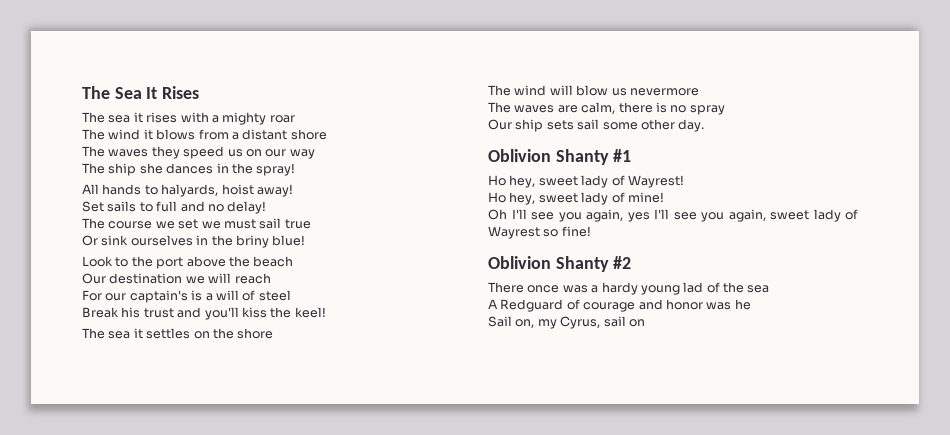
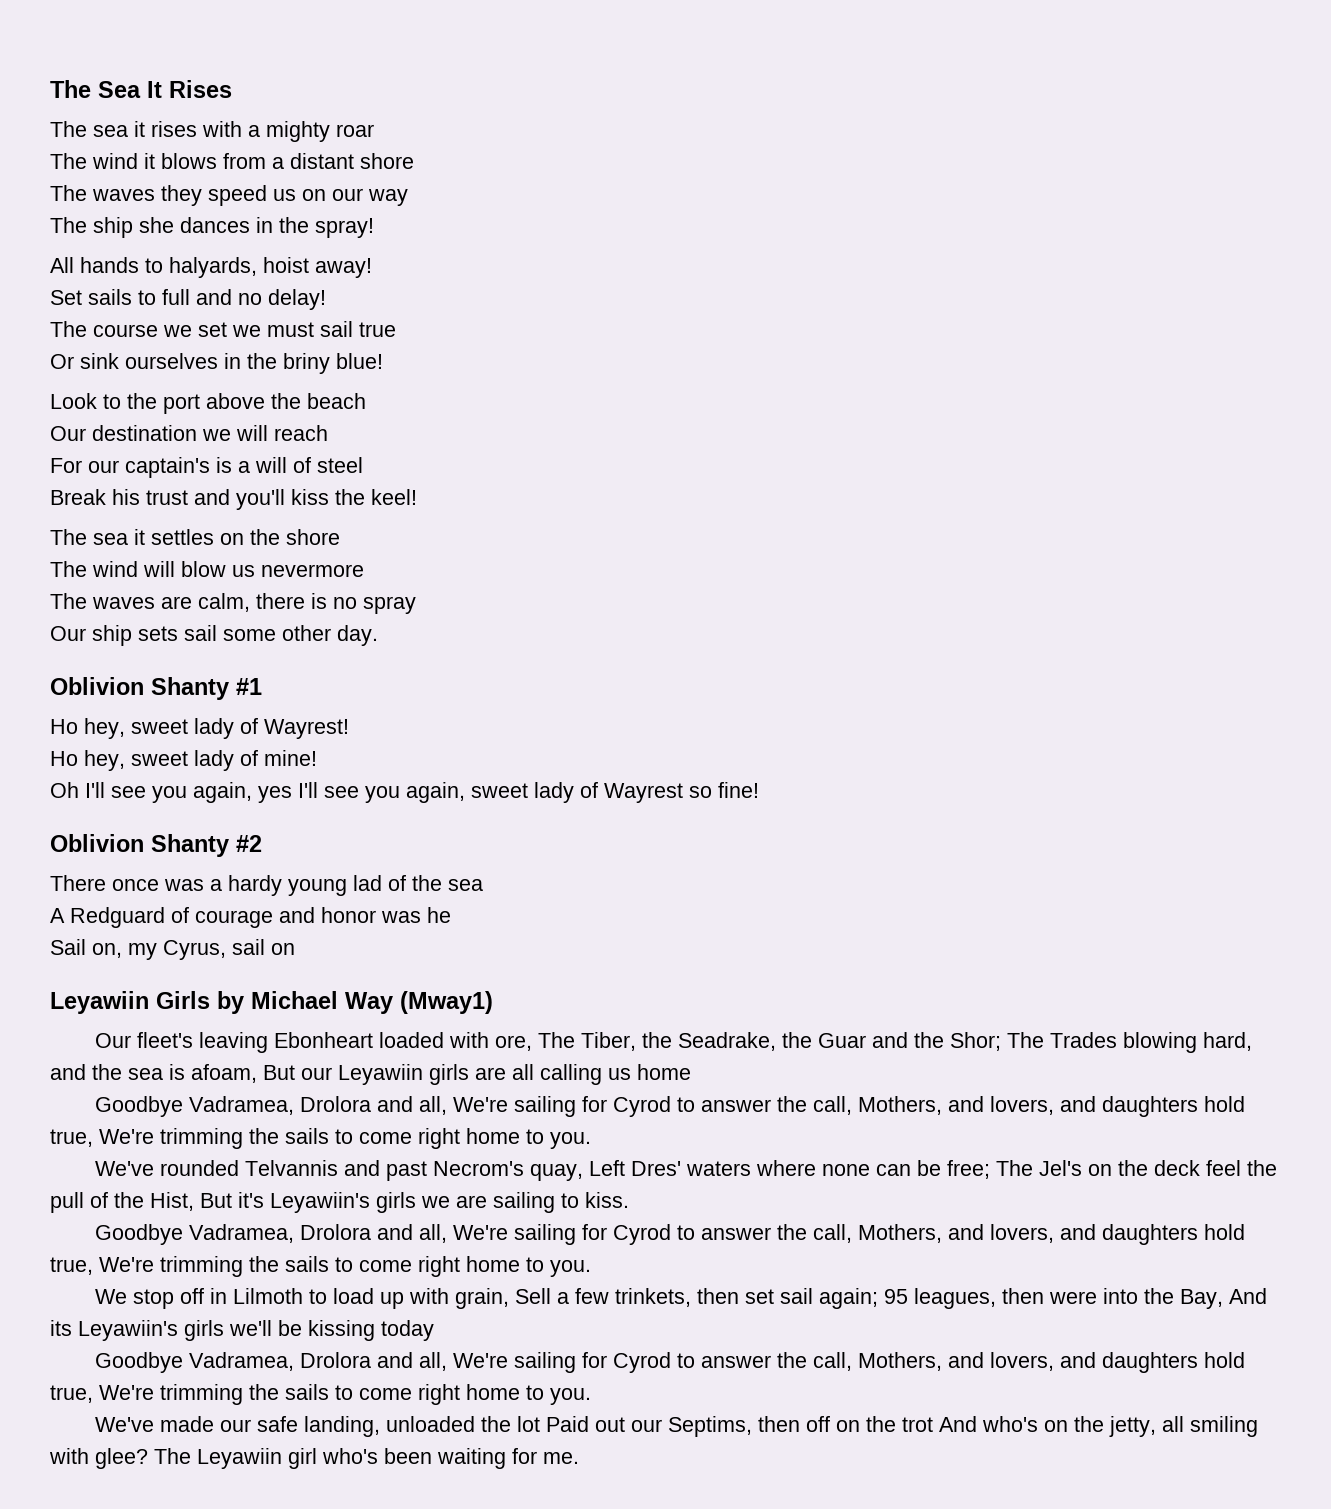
+ Leyawiin Girls by Michael Way (Mway1)
+ Our fleet's leaving Ebonheart loaded with ore, The Tiber, the Seadrake, the Guar and the Shor; The Trades blowing hard, and the sea is afoam, But our Leyawiin girls are all calling us home
+ Goodbye Vadramea, Drolora and all, We're sailing for Cyrod to answer the call, Mothers, and lovers, and daughters hold true, We're trimming the sails to come right home to you.
+ We've rounded Telvannis and past Necrom's quay, Left Dres' waters where none can be free; The Jel's on the deck feel the pull of the Hist, But it's Leyawiin's girls we are sailing to kiss.
+ Goodbye Vadramea, Drolora and all, We're sailing for Cyrod to answer the call, Mothers, and lovers, and daughters hold true, We're trimming the sails to come right home to you.
+ We stop off in Lilmoth to load up with grain, Sell a few trinkets, then set sail again; 95 leagues, then were into the Bay, And its Leyawiin's girls we'll be kissing today
+ Goodbye Vadramea, Drolora and all, We're sailing for Cyrod to answer the call, Mothers, and lovers, and daughters hold true, We're trimming the sails to come right home to you.
+ We've made our safe landing, unloaded the lot Paid out our Septims, then off on the trot And who's on the jetty, all smiling with glee? The Leyawiin girl who's been waiting for me.

